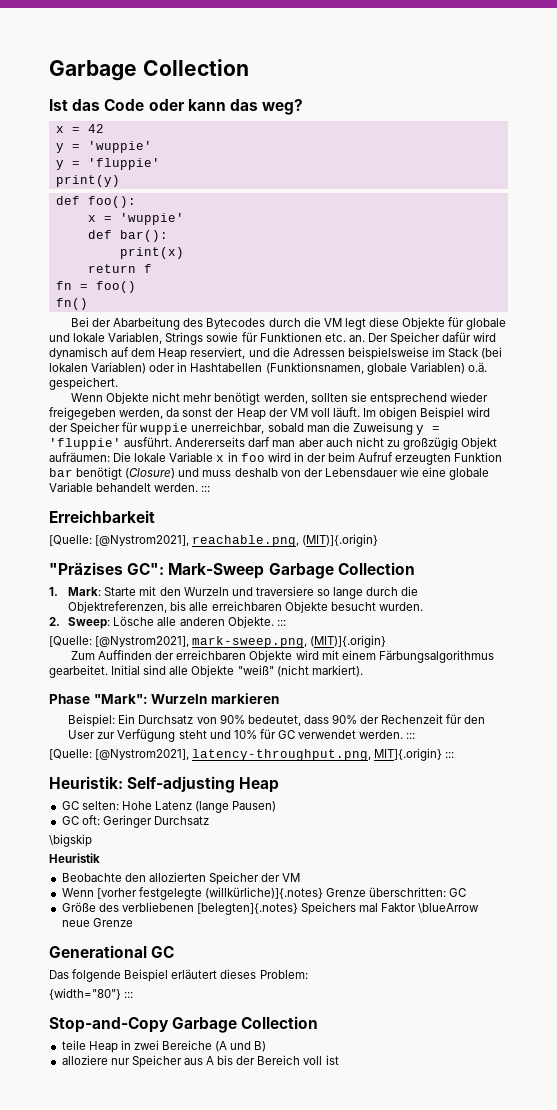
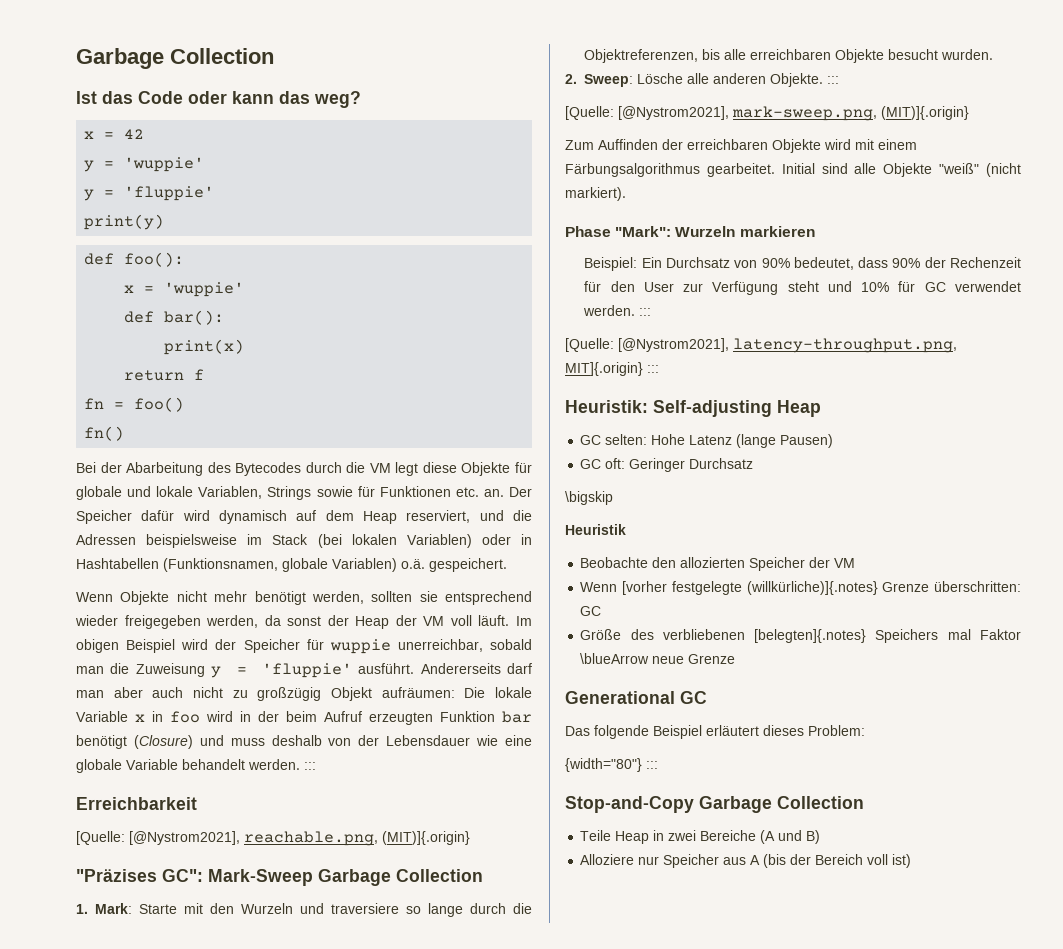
- teile Heap in zwei Bereiche (A und B)
+ Teile Heap in zwei Bereiche (A und B)
- alloziere nur Speicher aus A bis der Bereich voll ist
+ Alloziere nur Speicher aus A (bis der Bereich voll ist)

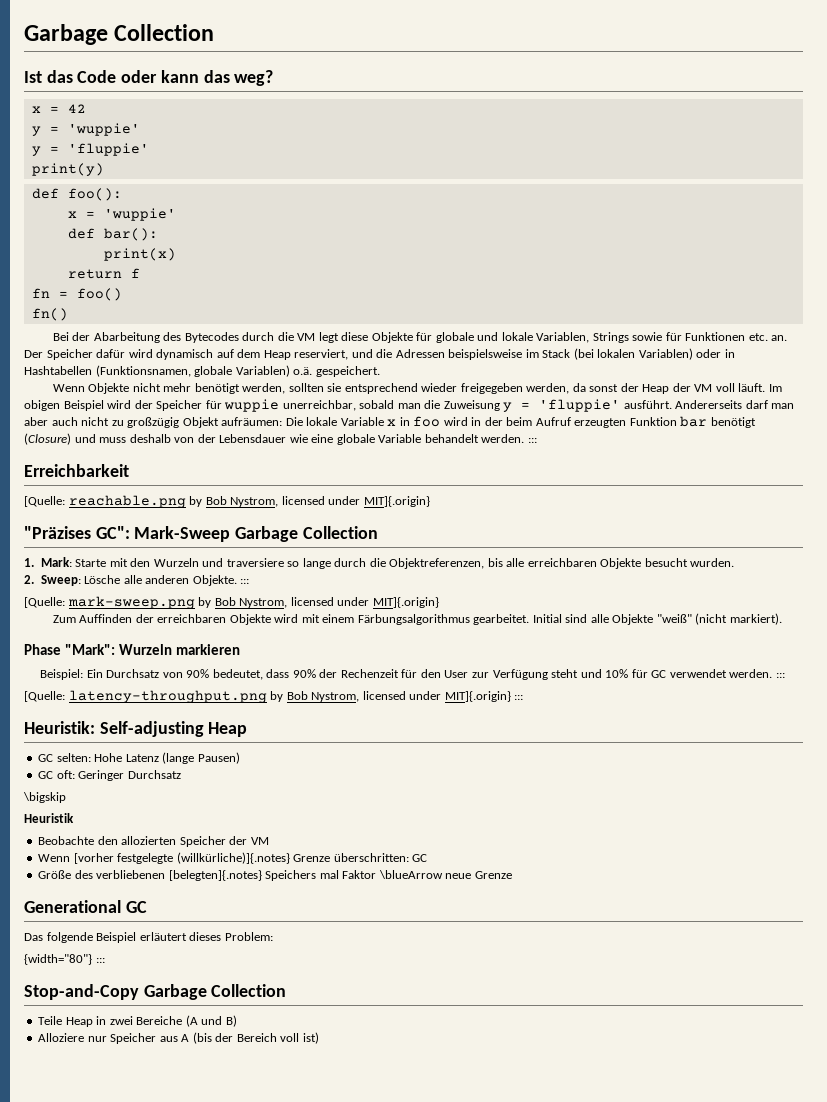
- [Quelle: [@Nystrom2021], reachable.png, (MIT)]{.origin}
+ [Quelle: reachable.png by Bob Nystrom, licensed under MIT]{.origin}
- [Quelle: [@Nystrom2021], mark-sweep.png, (MIT)]{.origin}
+ [Quelle: mark-sweep.png by Bob Nystrom, licensed under MIT]{.origin}
- [Quelle: [@Nystrom2021], latency-throughput.png, MIT]{.origin} :::
+ [Quelle: latency-throughput.png by Bob Nystrom, licensed under MIT]{.origin} :::

